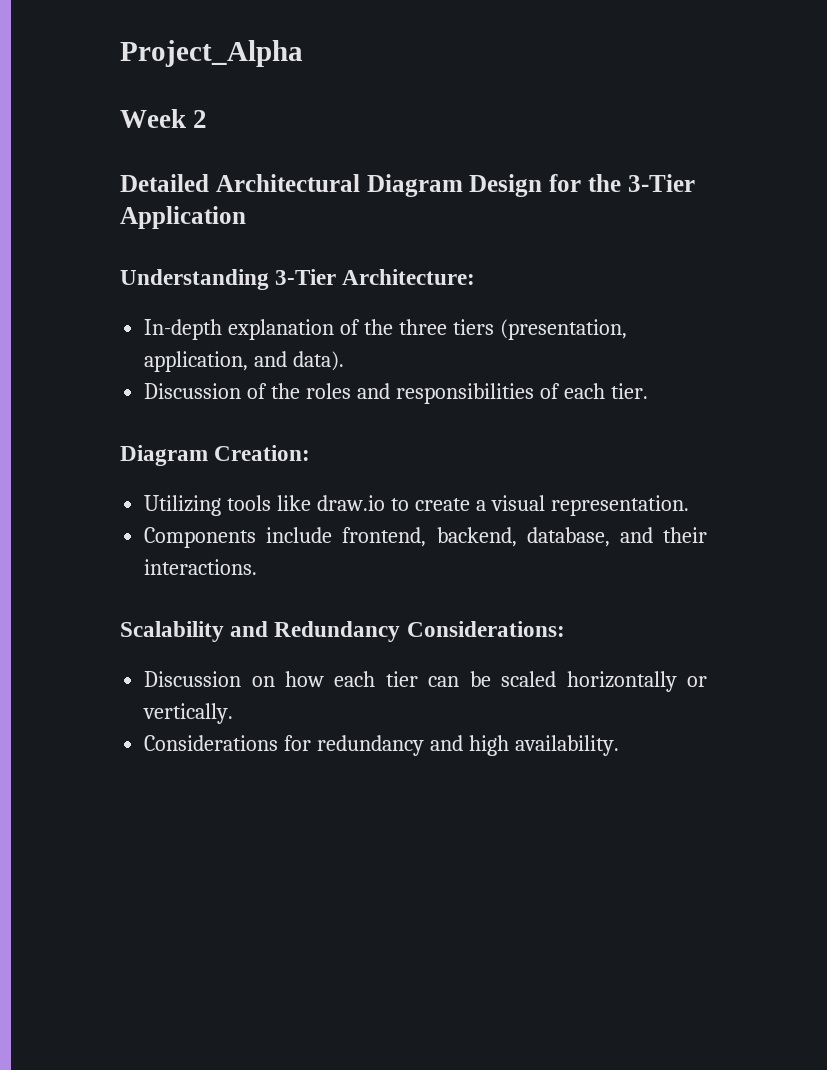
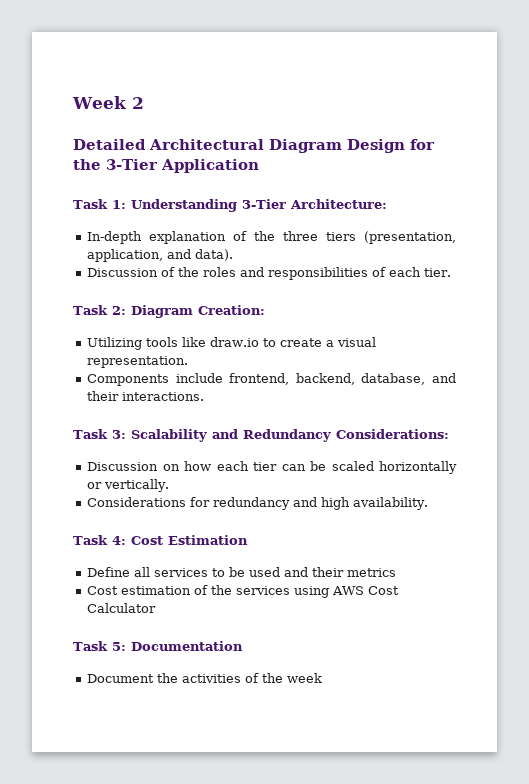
- Project_Alpha
- Understanding 3-Tier Architecture:
+ Task 1: Understanding 3-Tier Architecture:
- Diagram Creation:
+ Task 2: Diagram Creation:
- Scalability and Redundancy Considerations:
+ Task 3: Scalability and Redundancy Considerations:
+ Task 4: Cost Estimation
+ Define all services to be used and their metrics
+ Cost estimation of the services using AWS Cost Calculator
+ Task 5: Documentation
+ Document the activities of the week

